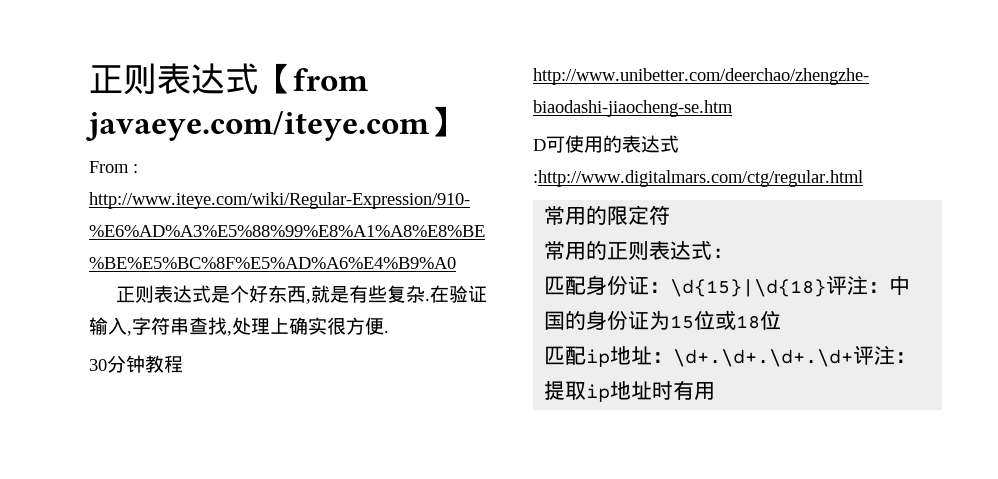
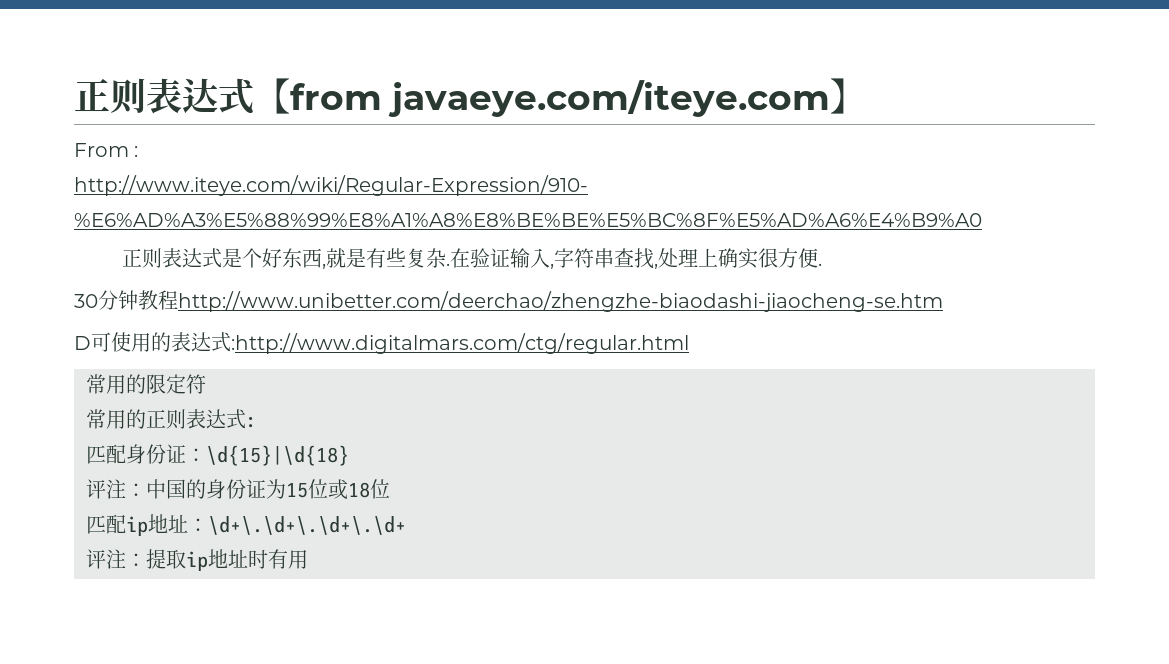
- 匹配身份证：\d{15}|\d{18}评注：中国的身份证为15位或18位
+ 匹配身份证：\d{15}|\d{18}
+ 评注：中国的身份证为15位或18位
- 匹配ip地址：\d+.\d+.\d+.\d+评注：提取ip地址时有用
+ 匹配ip地址：\d+\.\d+\.\d+\.\d+
+ 评注：提取ip地址时有用

